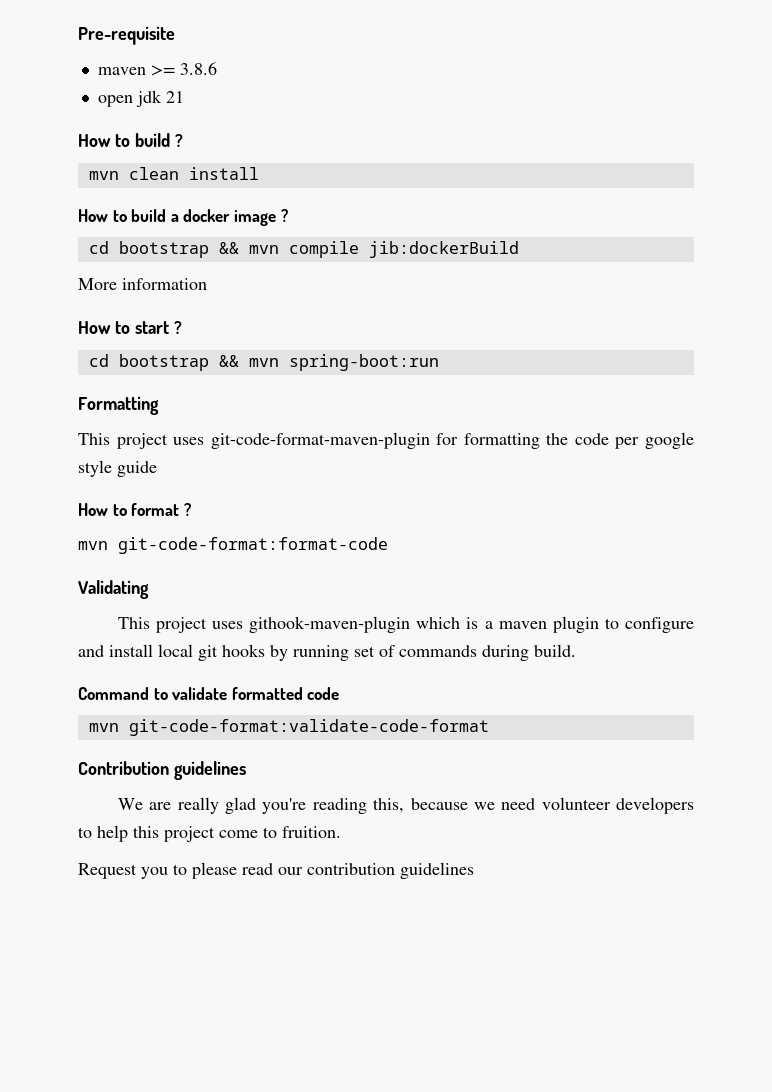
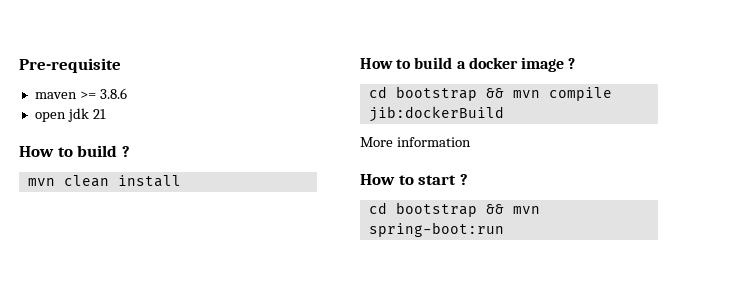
- Formatting
- This project uses git-code-format-maven-plugin for formatting the code per google style guide
- How to format ?
- mvn git-code-format:format-code
- Validating
- This project uses githook-maven-plugin which is a maven plugin to configure and install local git hooks by running set of commands during build.
- Command to validate formatted code
- mvn git-code-format:validate-code-format
- Contribution guidelines
- We are really glad you're reading this, because we need volunteer developers to help this project come to fruition.
- Request you to please read our contribution guidelines

